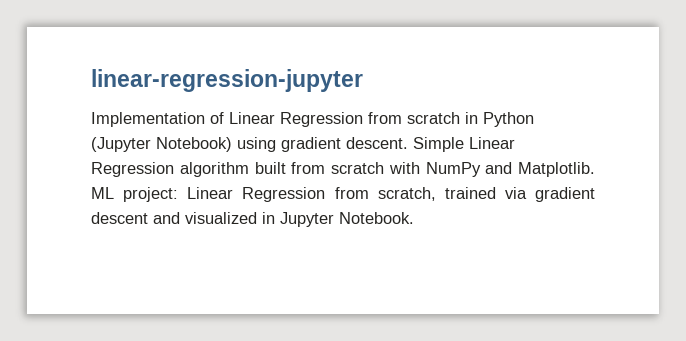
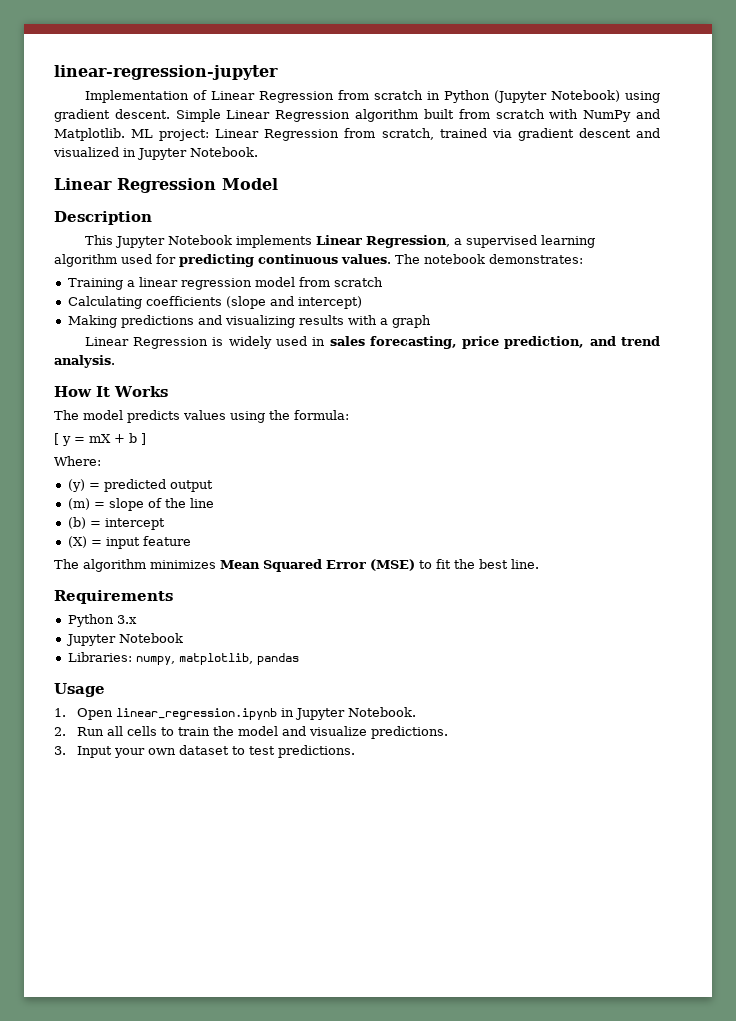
+ Linear Regression Model
+ Description
+ This Jupyter Notebook implements Linear Regression, a supervised learning algorithm used for predicting continuous values. The notebook demonstrates:
+ Training a linear regression model from scratch
+ Calculating coefficients (slope and intercept)
+ Making predictions and visualizing results with a graph
+ Linear Regression is widely used in sales forecasting, price prediction, and trend analysis.
+ How It Works
+ The model predicts values using the formula:
+ [ y = mX + b ]
+ Where:
+ (y) = predicted output
+ (m) = slope of the line
+ (b) = intercept
+ (X) = input feature
+ The algorithm minimizes Mean Squared Error (MSE) to fit the best line.
+ Requirements
+ Python 3.x
+ Jupyter Notebook
+ Libraries: numpy, matplotlib, pandas
+ Usage
+ 1. Open linear_regression.ipynb in Jupyter Notebook.
+ 2. Run all cells to train the model and visualize predictions.
+ 3. Input your own dataset to test predictions.

